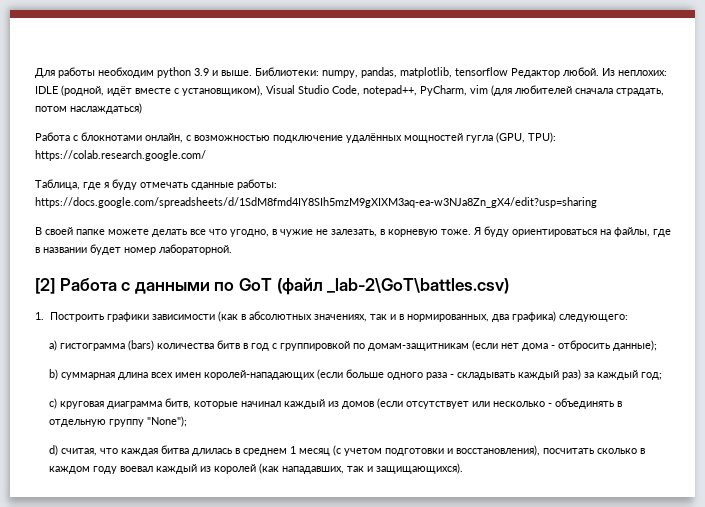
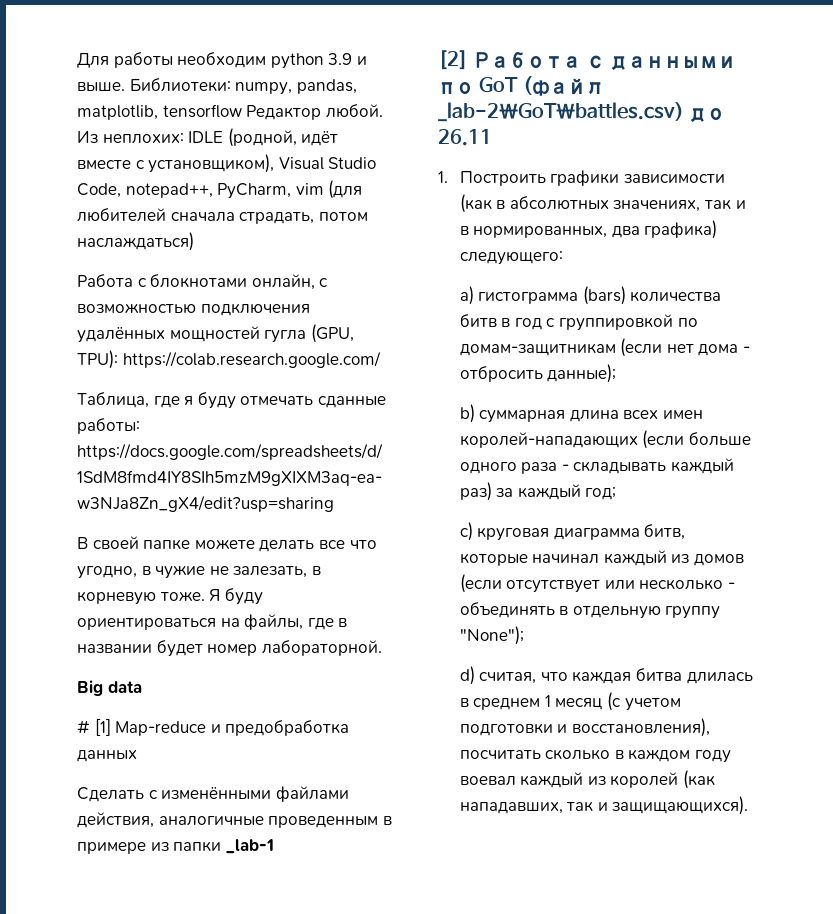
- Работа с блокнотами онлайн, с возможностью подключение удалённых мощностей гугла (GPU, TPU): https://colab.research.google.com/
+ Работа с блокнотами онлайн, с возможностью подключения удалённых мощностей гугла (GPU, TPU): https://colab.research.google.com/
+ Big data
+ # [1] Map-reduce и предобработка данных
+ Сделать с изменёнными файлами действия, аналогичные проведенным в примере из папки _lab-1
- [2] Работа с данными по GoT (файл _lab-2\GoT\battles.csv)
+ [2] Работа с данными по GoT (файл _lab-2\GoT\battles.csv) до 26.11

